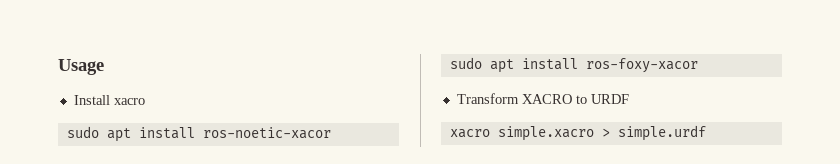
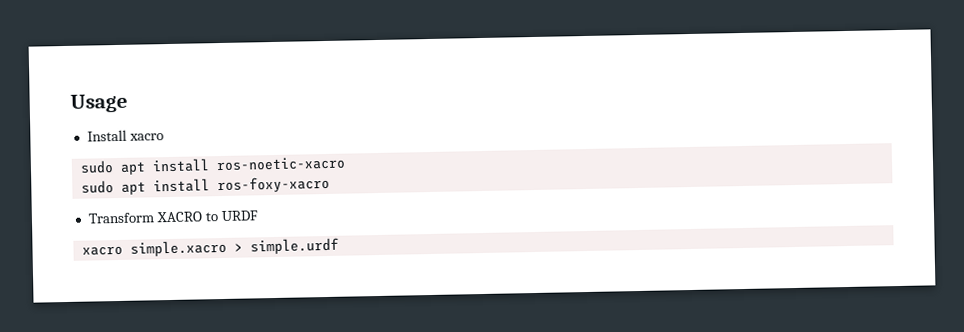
- sudo apt install ros-noetic-xacor
- sudo apt install ros-foxy-xacor
+ sudo apt install ros-noetic-xacro
+ sudo apt install ros-foxy-xacro

